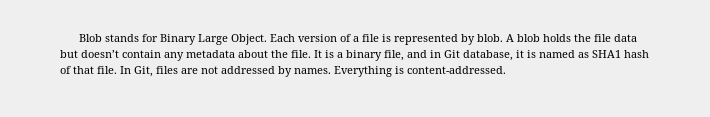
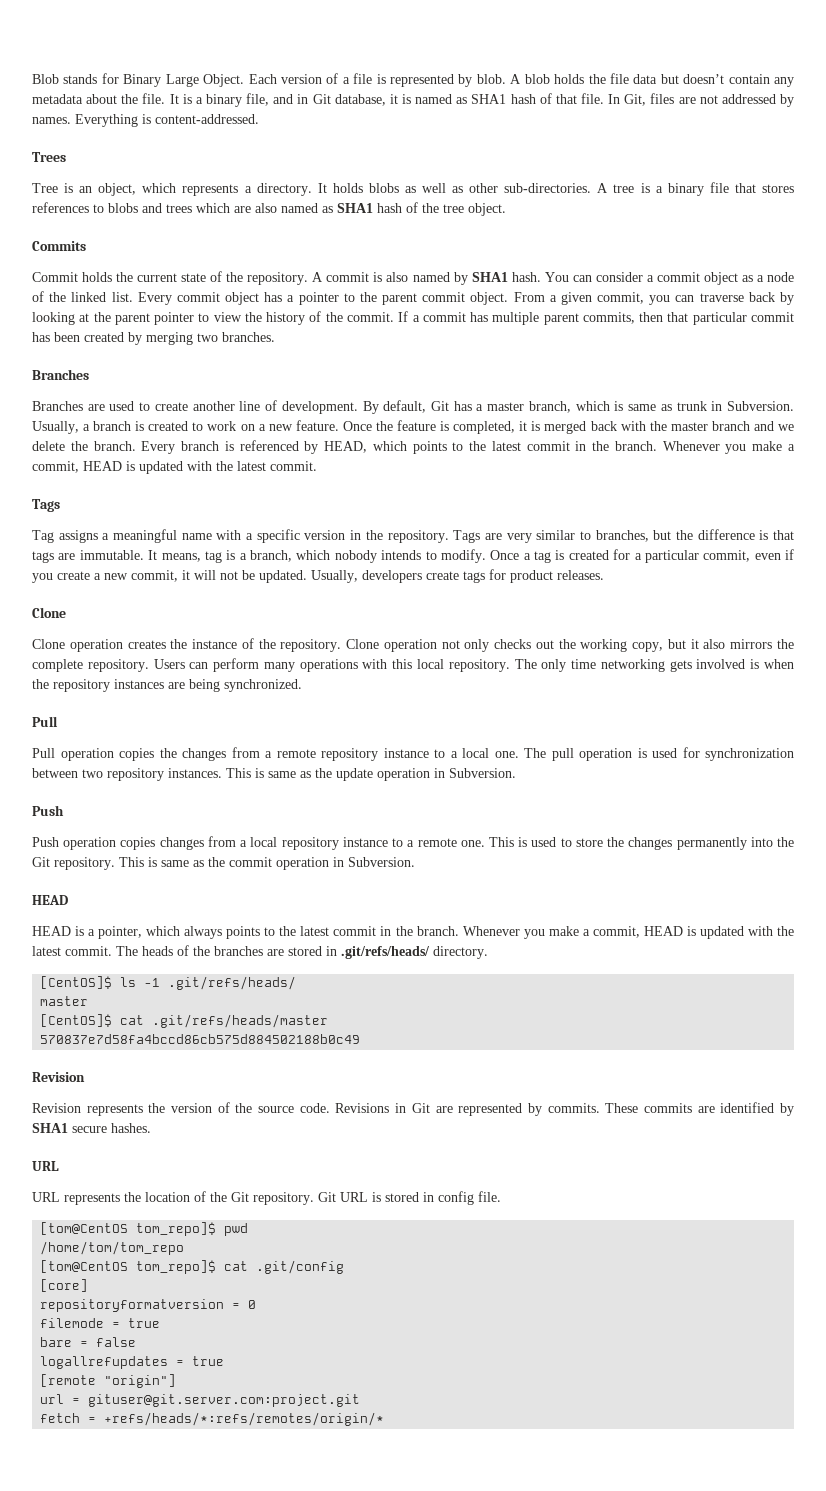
+ Trees
+ Tree is an object, which represents a directory. It holds blobs as well as other sub-directories. A tree is a binary file that stores references to blobs and trees which are also named as SHA1 hash of the tree object.
+ Commits
+ Commit holds the current state of the repository. A commit is also named by SHA1 hash. You can consider a commit object as a node of the linked list. Every commit object has a pointer to the parent commit object. From a given commit, you can traverse back by looking at the parent pointer to view the history of the commit. If a commit has multiple parent commits, then that particular commit has been created by merging two branches.
+ Branches
+ Branches are used to create another line of development. By default, Git has a master branch, which is same as trunk in Subversion. Usually, a branch is created to work on a new feature. Once the feature is completed, it is merged back with the master branch and we delete the branch. Every branch is referenced by HEAD, which points to the latest commit in the branch. Whenever you make a commit, HEAD is updated with the latest commit.
+ Tags
+ Tag assigns a meaningful name with a specific version in the repository. Tags are very similar to branches, but the difference is that tags are immutable. It means, tag is a branch, which nobody intends to modify. Once a tag is created for a particular commit, even if you create a new commit, it will not be updated. Usually, developers create tags for product releases.
+ Clone
+ Clone operation creates the instance of the repository. Clone operation not only checks out the working copy, but it also mirrors the complete repository. Users can perform many operations with this local repository. The only time networking gets involved is when the repository instances are being synchronized.
+ Pull
+ Pull operation copies the changes from a remote repository instance to a local one. The pull operation is used for synchronization between two repository instances. This is same as the update operation in Subversion.
+ Push
+ Push operation copies changes from a local repository instance to a remote one. This is used to store the changes permanently into the Git repository. This is same as the commit operation in Subversion.
+ HEAD
+ HEAD is a pointer, which always points to the latest commit in the branch. Whenever you make a commit, HEAD is updated with the latest commit. The heads of the branches are stored in .git/refs/heads/ directory.
+ [CentOS]$ ls -1 .git/refs/heads/
+ master
+ [CentOS]$ cat .git/refs/heads/master
+ 570837e7d58fa4bccd86cb575d884502188b0c49
+ Revision
+ Revision represents the version of the source code. Revisions in Git are represented by commits. These commits are identified by SHA1 secure hashes.
+ URL
+ URL represents the location of the Git repository. Git URL is stored in config file.
+ [tom@CentOS tom_repo]$ pwd
+ /home/tom/tom_repo
+ [tom@CentOS tom_repo]$ cat .git/config
+ [core]
+ repositoryformatversion = 0
+ filemode = true
+ bare = false
+ logallrefupdates = true
+ [remote "origin"]
+ url = gituser@git.server.com:project.git
+ fetch = +refs/heads/*:refs/remotes/origin/*

